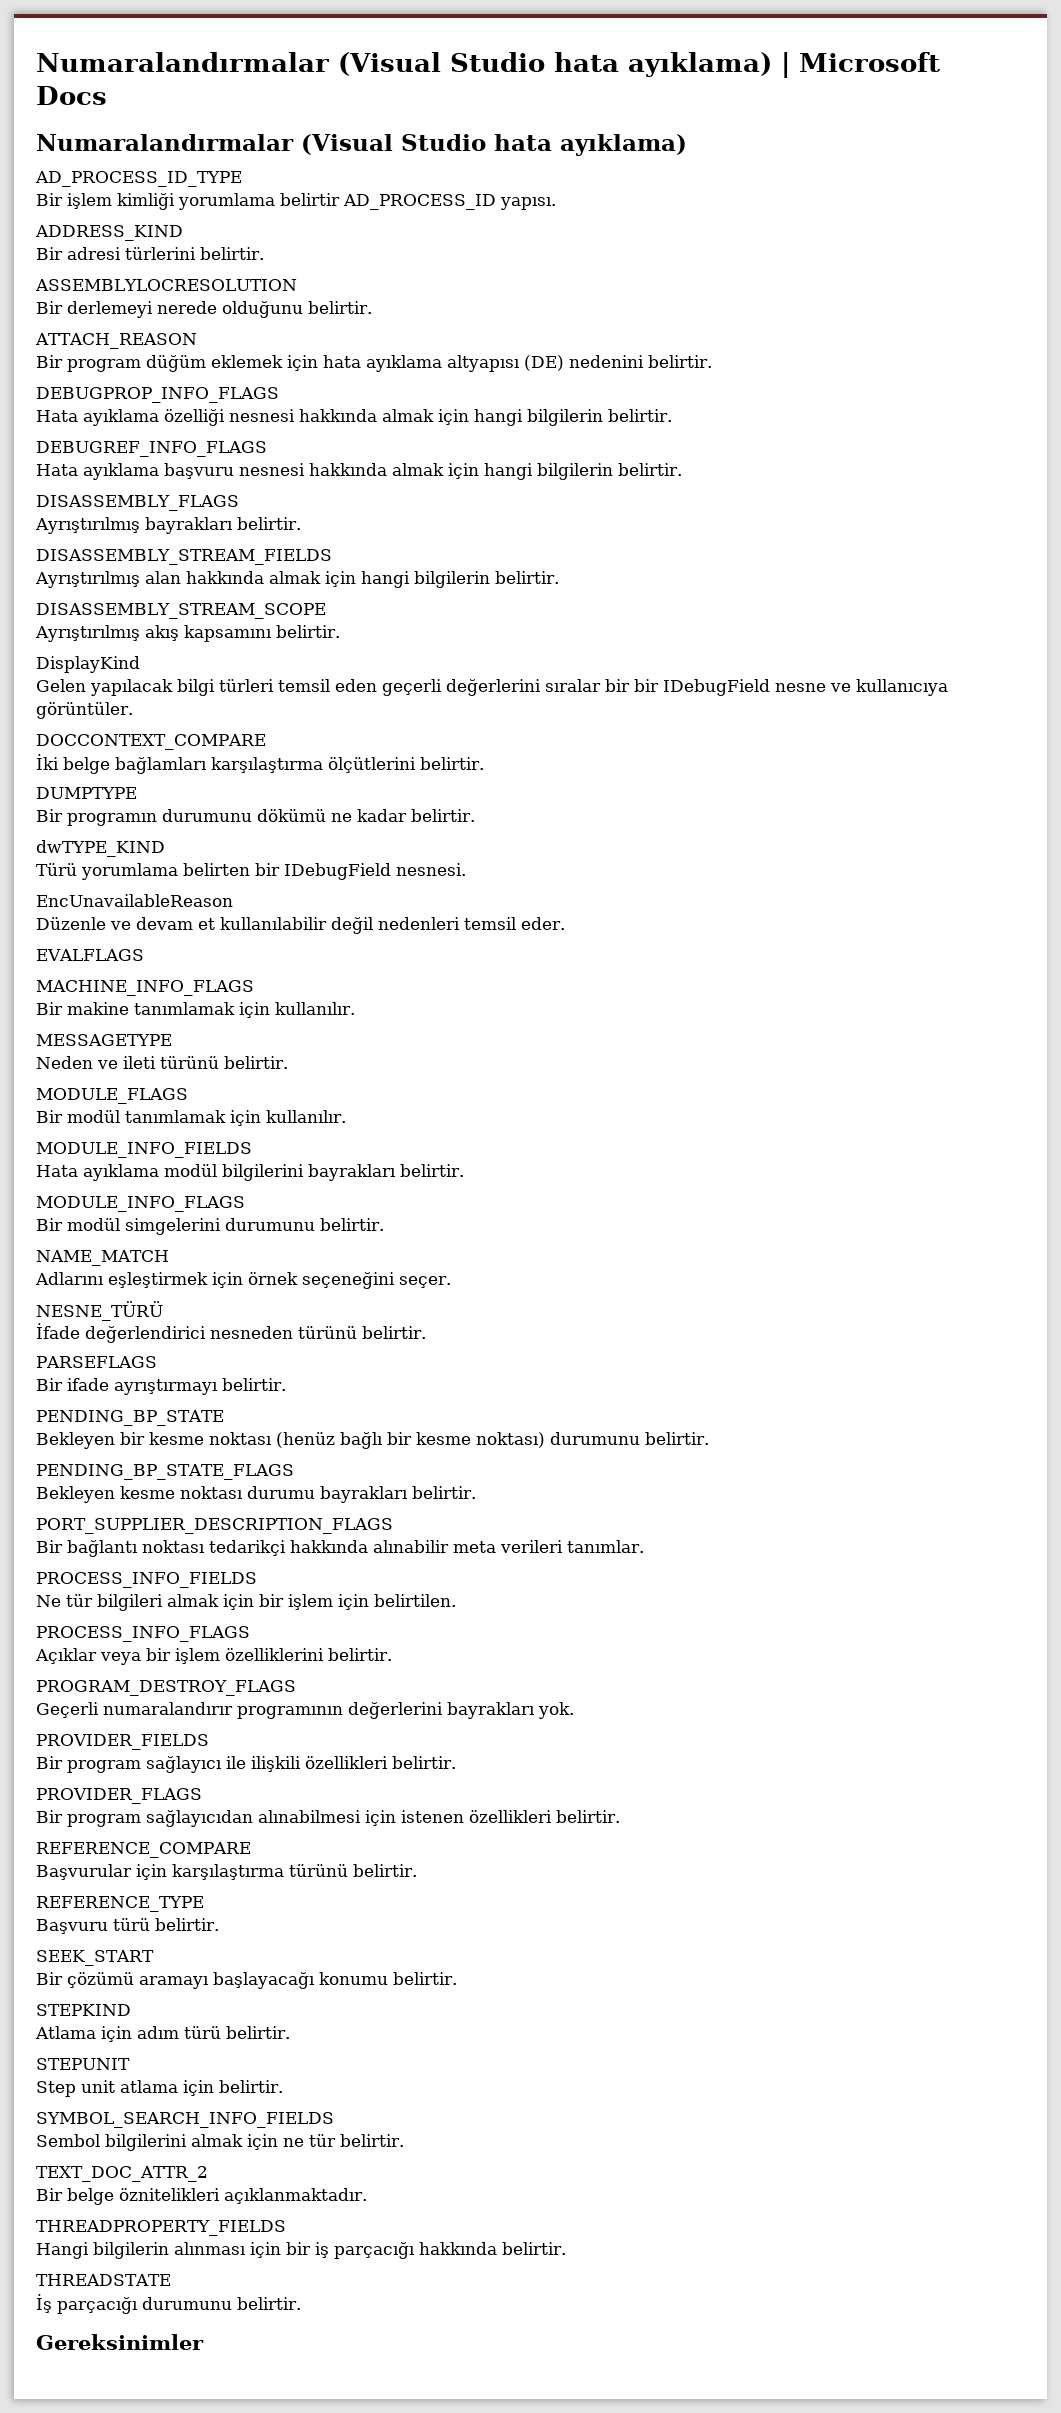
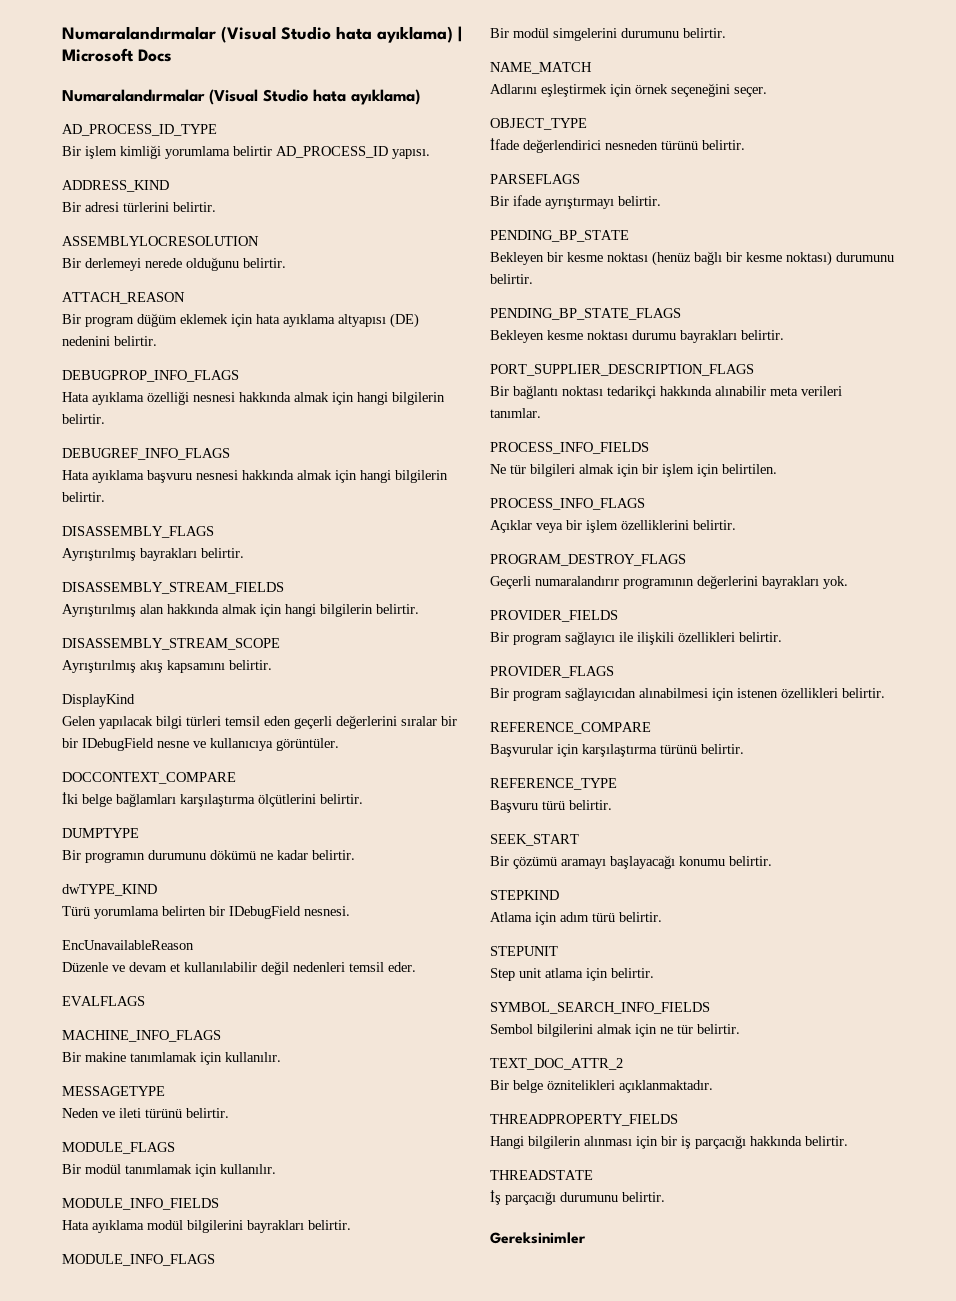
- NESNE_TÜRÜ
+ OBJECT_TYPE

